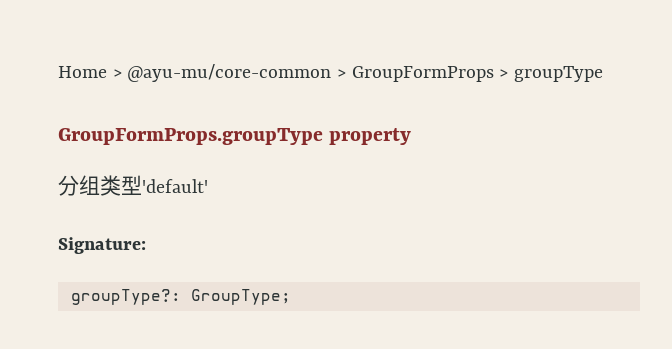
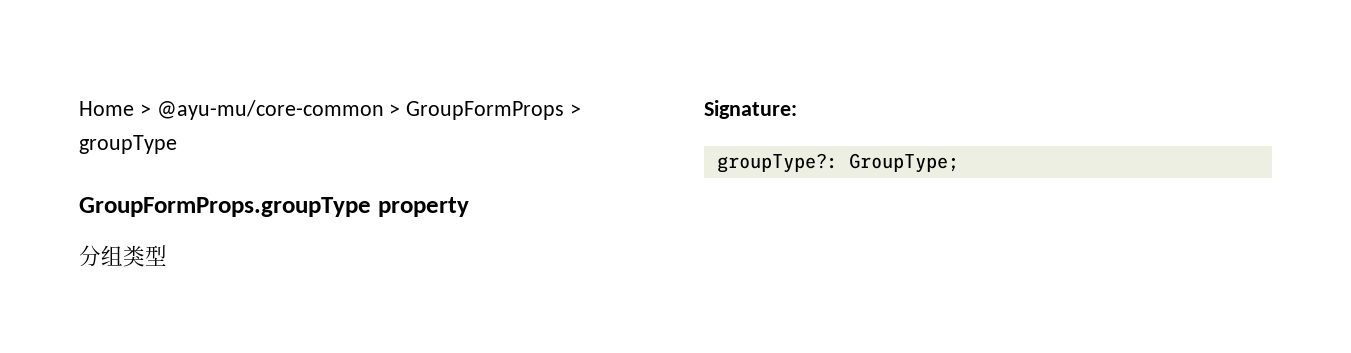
- 分组类型'default'
+ 分组类型

